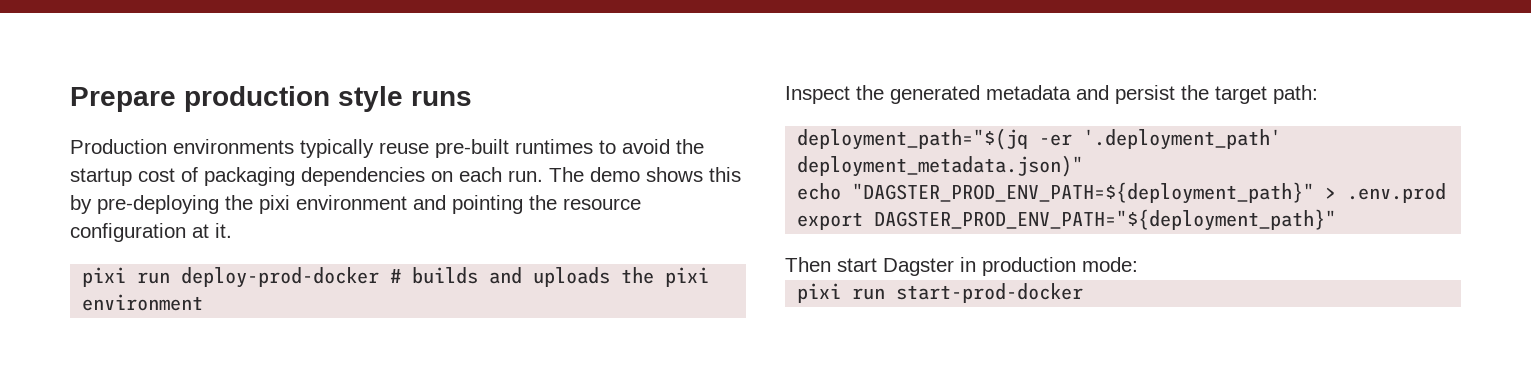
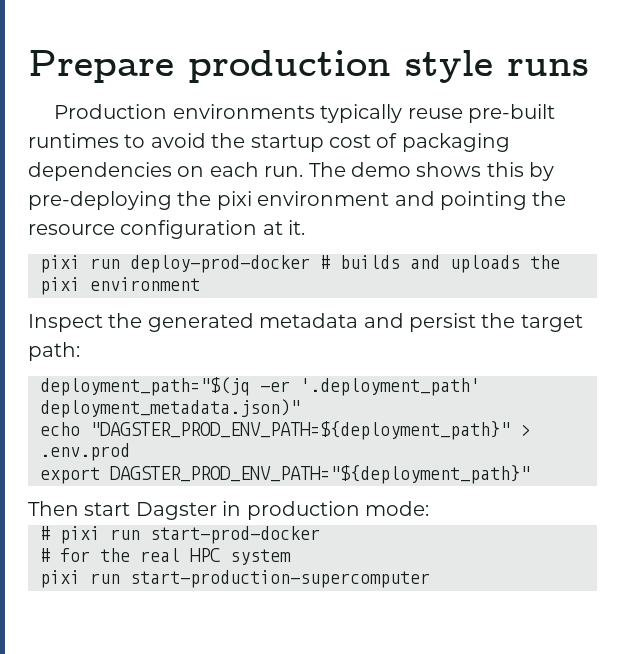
- pixi run start-prod-docker
+ # pixi run start-prod-docker
+ # for the real HPC system
+ pixi run start-production-supercomputer

